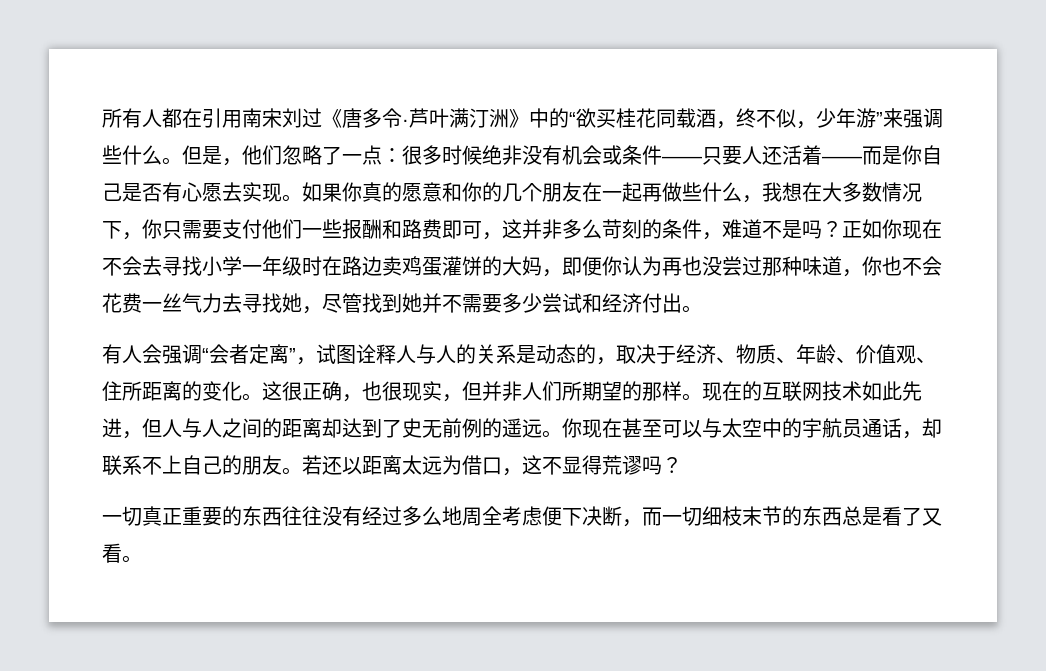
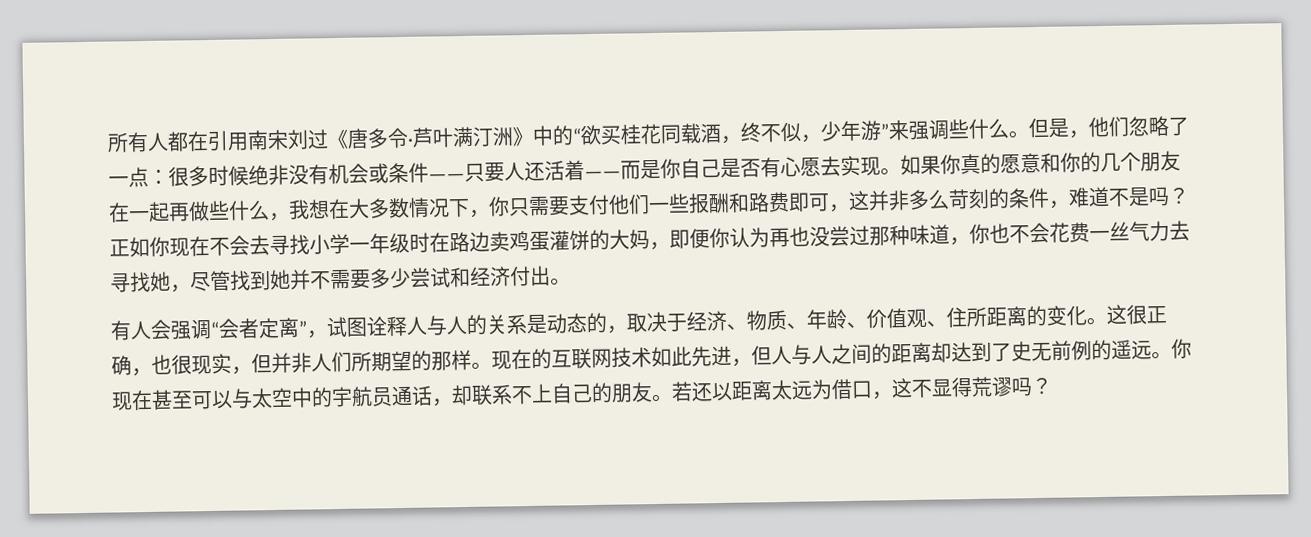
- 一切真正重要的东西往往没有经过多么地周全考虑便下决断，而一切细枝末节的东西总是看了又看。

